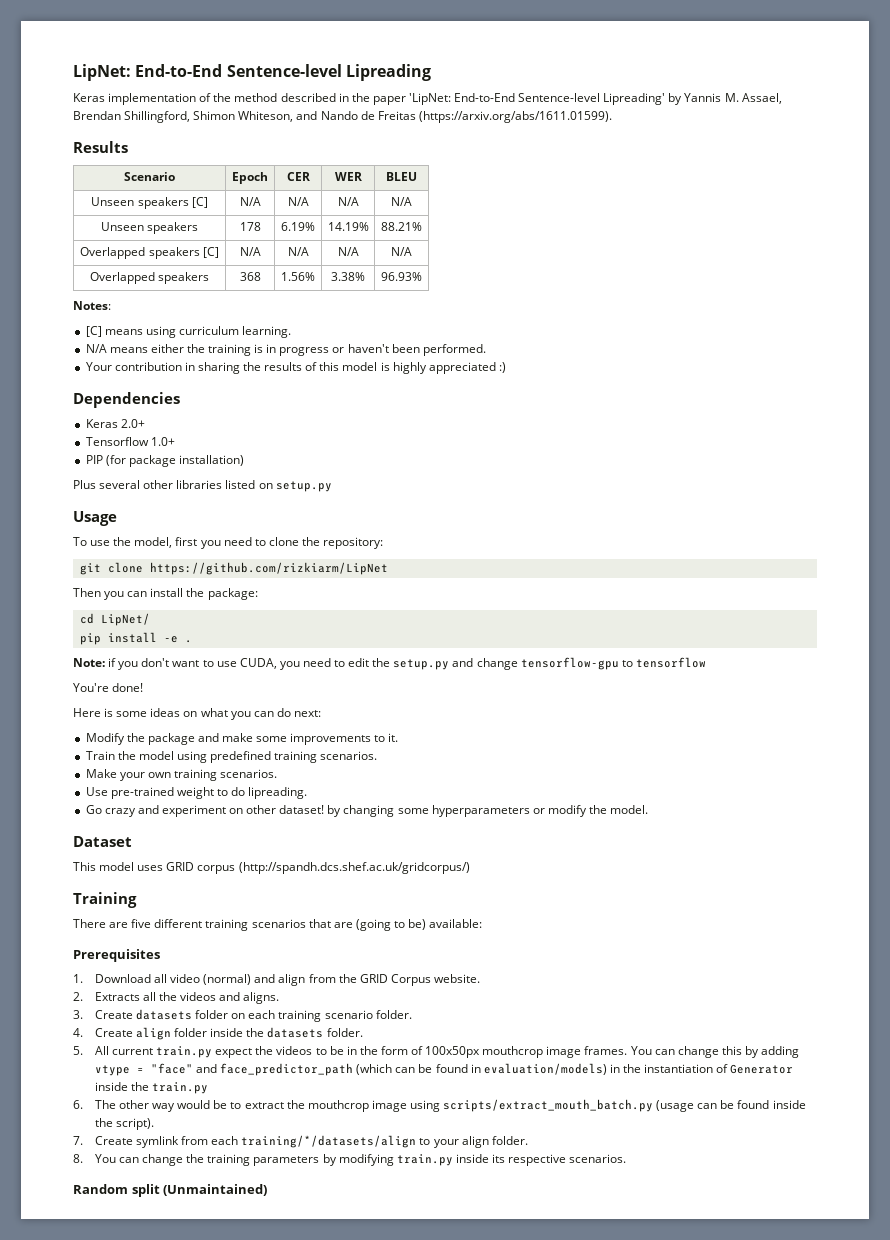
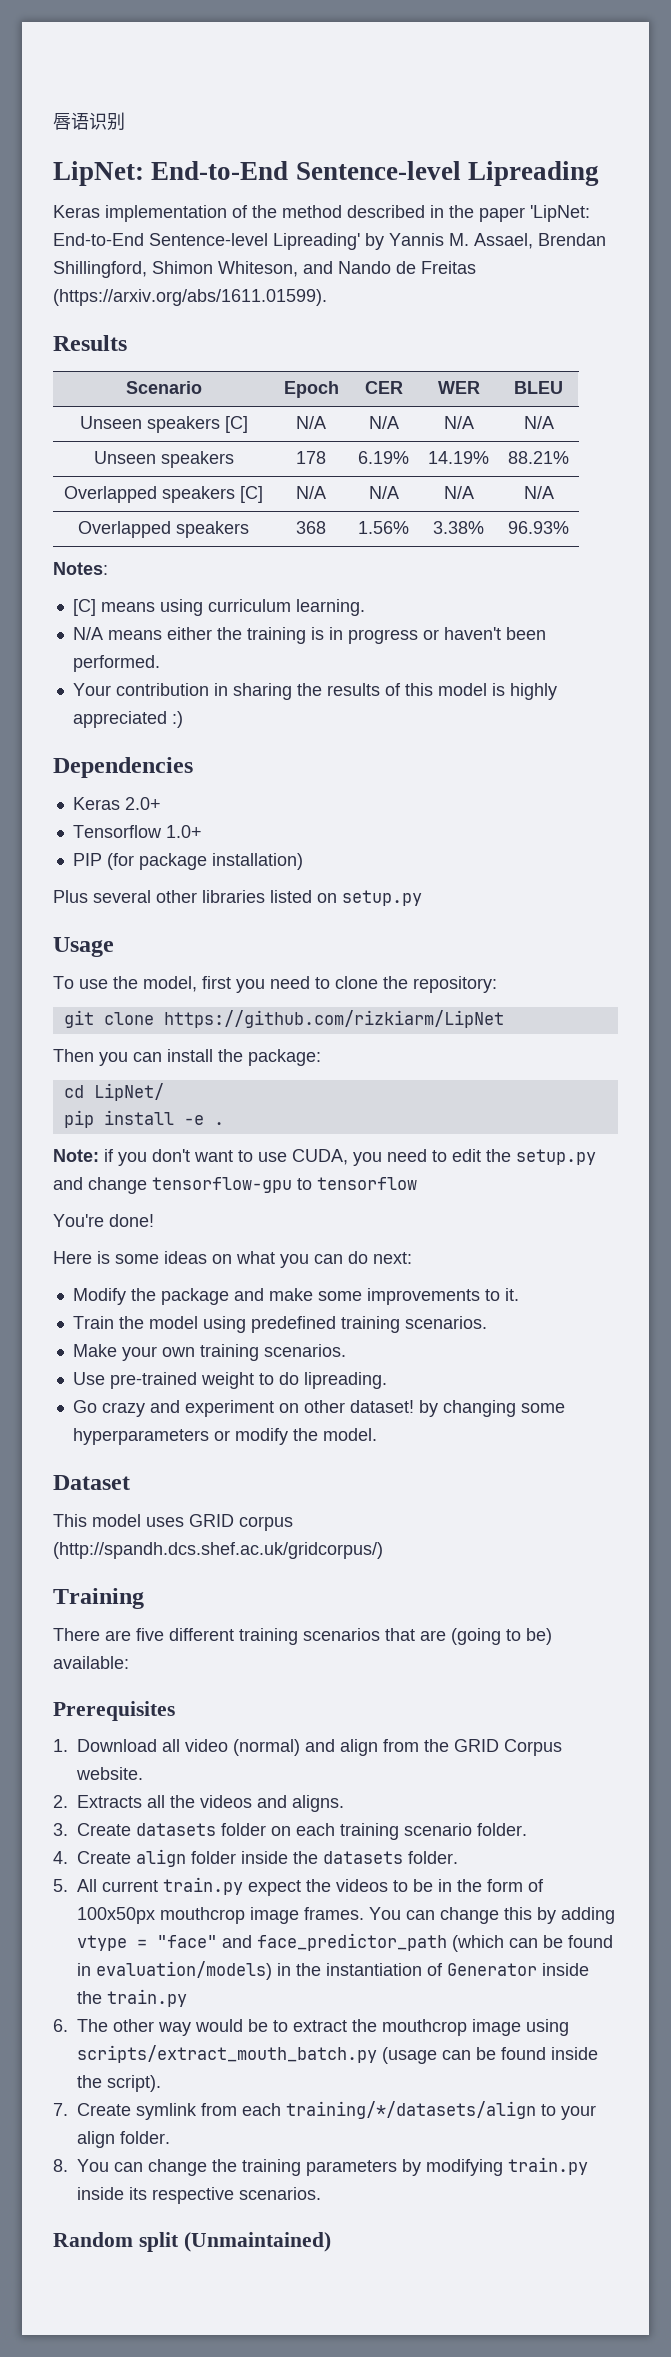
+ 唇语识别

